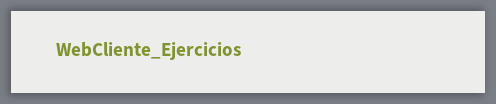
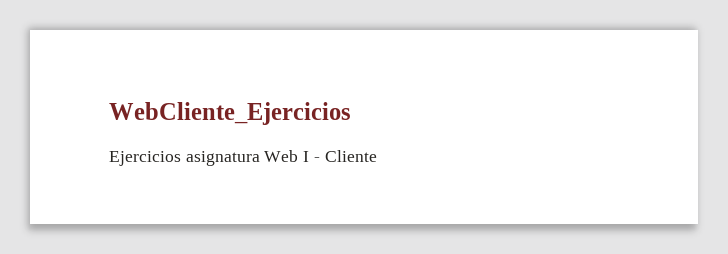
+ Ejercicios asignatura Web I - Cliente

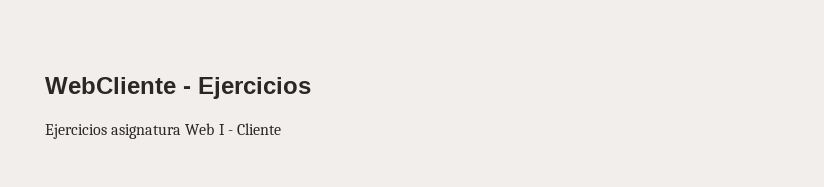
- WebCliente_Ejercicios
+ WebCliente - Ejercicios

